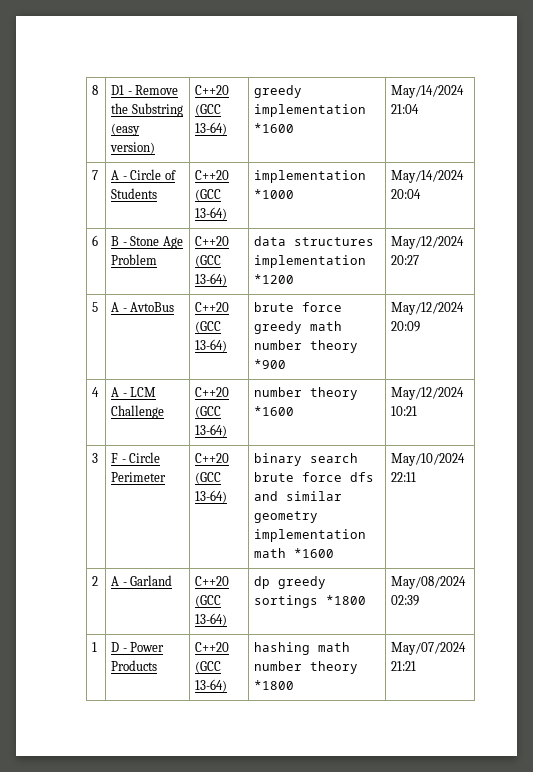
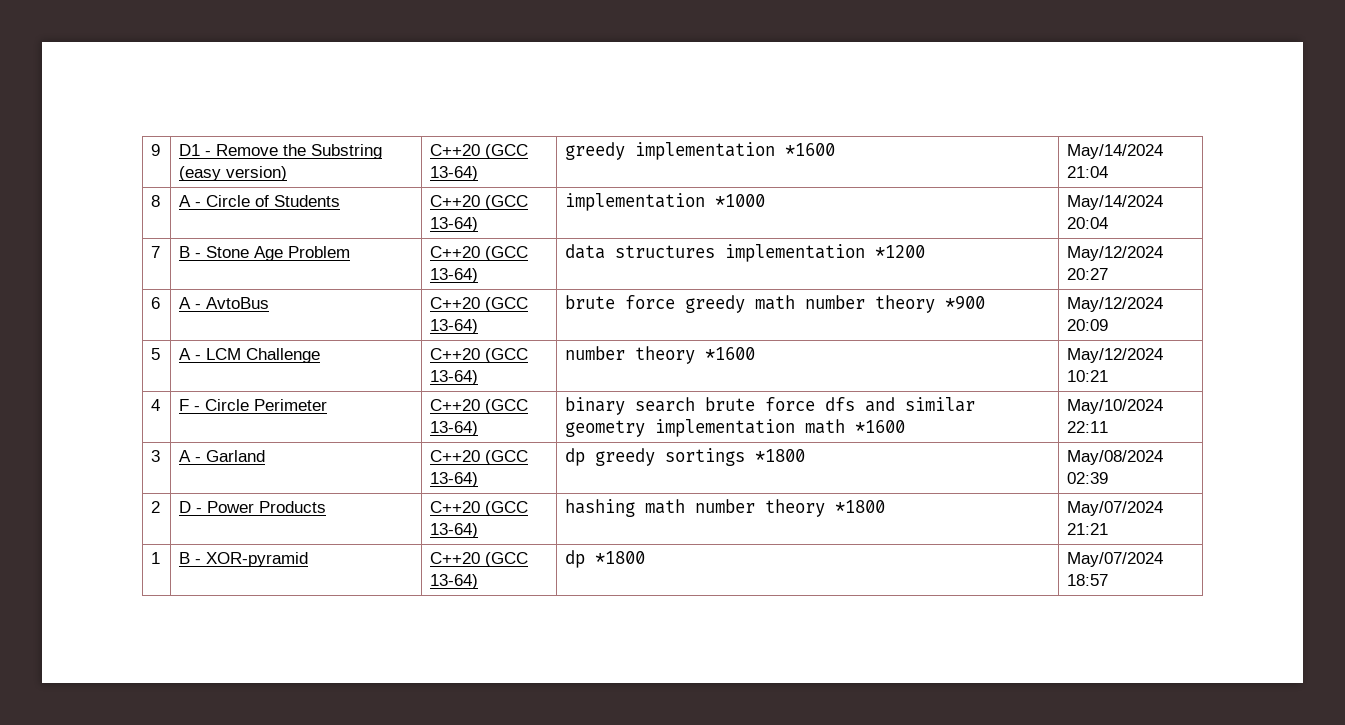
- 8 | D1 - Remove the Substring (easy version) | C++20 (GCC 13-64) | greedy implementation *1600 | May/14/2024 21:04
+ 9 | D1 - Remove the Substring (easy version) | C++20 (GCC 13-64) | greedy implementation *1600 | May/14/2024 21:04
- 7 | A - Circle of Students | C++20 (GCC 13-64) | implementation *1000 | May/14/2024 20:04
+ 8 | A - Circle of Students | C++20 (GCC 13-64) | implementation *1000 | May/14/2024 20:04
- 6 | B - Stone Age Problem | C++20 (GCC 13-64) | data structures implementation *1200 | May/12/2024 20:27
+ 7 | B - Stone Age Problem | C++20 (GCC 13-64) | data structures implementation *1200 | May/12/2024 20:27
- 5 | A - AvtoBus | C++20 (GCC 13-64) | brute force greedy math number theory *900 | May/12/2024 20:09
+ 6 | A - AvtoBus | C++20 (GCC 13-64) | brute force greedy math number theory *900 | May/12/2024 20:09
- 4 | A - LCM Challenge | C++20 (GCC 13-64) | number theory *1600 | May/12/2024 10:21
+ 5 | A - LCM Challenge | C++20 (GCC 13-64) | number theory *1600 | May/12/2024 10:21
- 3 | F - Circle Perimeter | C++20 (GCC 13-64) | binary search brute force dfs and similar geometry implementation math *1600 | May/10/2024 22:11
+ 4 | F - Circle Perimeter | C++20 (GCC 13-64) | binary search brute force dfs and similar geometry implementation math *1600 | May/10/2024 22:11
- 2 | A - Garland | C++20 (GCC 13-64) | dp greedy sortings *1800 | May/08/2024 02:39
+ 3 | A - Garland | C++20 (GCC 13-64) | dp greedy sortings *1800 | May/08/2024 02:39
- 1 | D - Power Products | C++20 (GCC 13-64) | hashing math number theory *1800 | May/07/2024 21:21
+ 2 | D - Power Products | C++20 (GCC 13-64) | hashing math number theory *1800 | May/07/2024 21:21
+ 1 | B - XOR-pyramid | C++20 (GCC 13-64) | dp *1800 | May/07/2024 18:57

